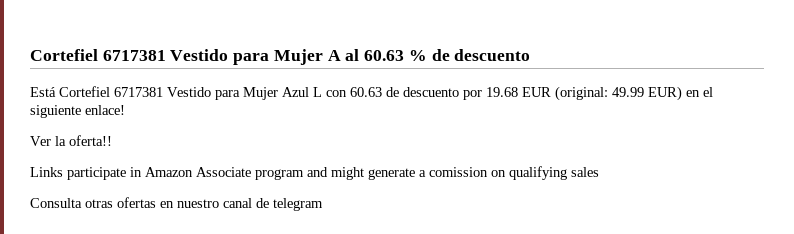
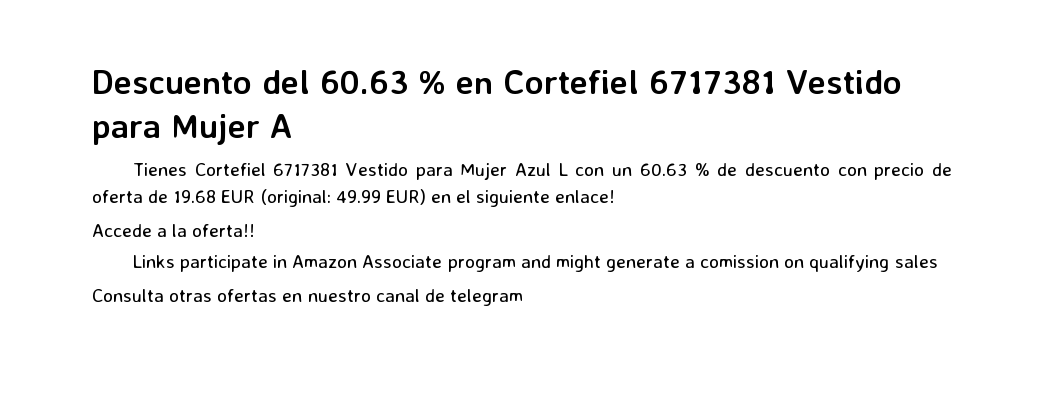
- Cortefiel 6717381 Vestido para Mujer A al 60.63 % de descuento
- Está Cortefiel 6717381 Vestido para Mujer Azul L con 60.63 de descuento por 19.68 EUR (original: 49.99 EUR) en el siguiente enlace!
+ Descuento del 60.63 % en Cortefiel 6717381 Vestido para Mujer A
+ Tienes Cortefiel 6717381 Vestido para Mujer Azul L con un 60.63 % de descuento con precio de oferta de 19.68 EUR (original: 49.99 EUR) en el siguiente enlace!
- Ver la oferta!!
+ Accede a la oferta!!

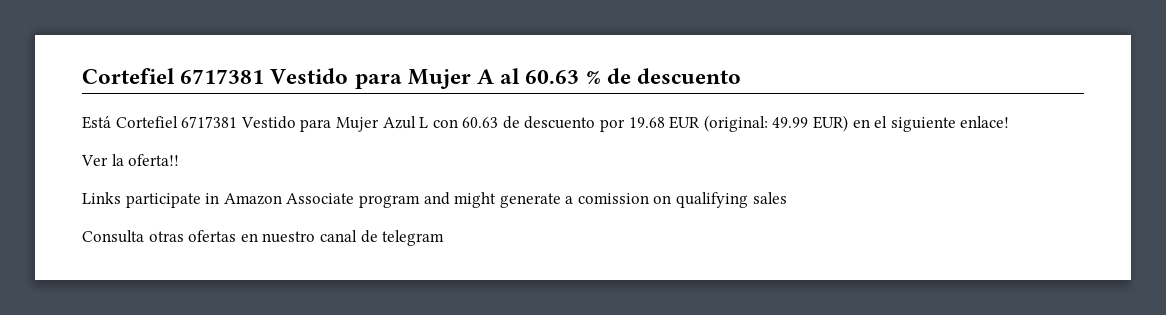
- Descuento del 60.63 % en Cortefiel 6717381 Vestido para Mujer A
- Tienes Cortefiel 6717381 Vestido para Mujer Azul L con un 60.63 % de descuento con precio de oferta de 19.68 EUR (original: 49.99 EUR) en el siguiente enlace!
+ Cortefiel 6717381 Vestido para Mujer A al 60.63 % de descuento
+ Está Cortefiel 6717381 Vestido para Mujer Azul L con 60.63 de descuento por 19.68 EUR (original: 49.99 EUR) en el siguiente enlace!
- Accede a la oferta!!
+ Ver la oferta!!

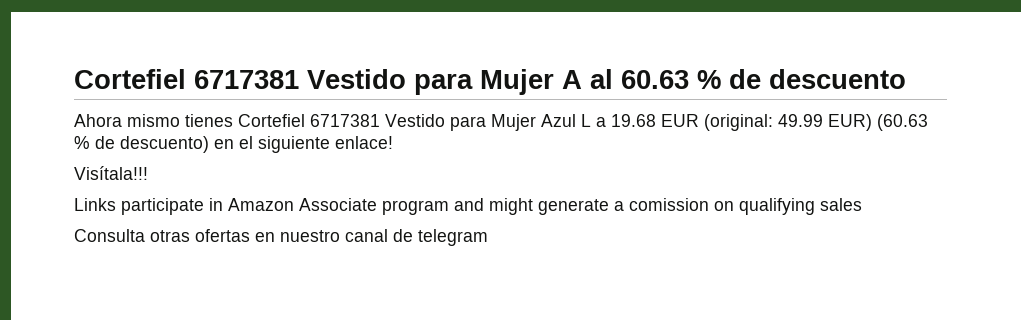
- Está Cortefiel 6717381 Vestido para Mujer Azul L con 60.63 de descuento por 19.68 EUR (original: 49.99 EUR) en el siguiente enlace!
+ Ahora mismo tienes Cortefiel 6717381 Vestido para Mujer Azul L a 19.68 EUR (original: 49.99 EUR) (60.63 % de descuento) en el siguiente enlace!
- Ver la oferta!!
+ Visítala!!!

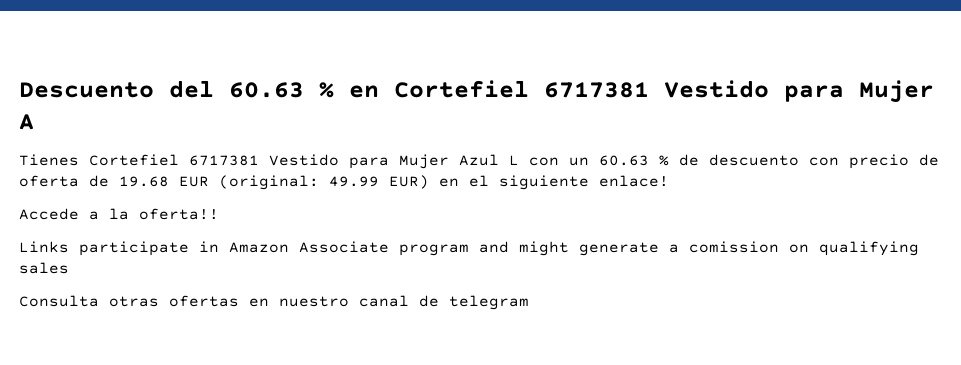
- Cortefiel 6717381 Vestido para Mujer A al 60.63 % de descuento
- Ahora mismo tienes Cortefiel 6717381 Vestido para Mujer Azul L a 19.68 EUR (original: 49.99 EUR) (60.63 % de descuento) en el siguiente enlace!
+ Descuento del 60.63 % en Cortefiel 6717381 Vestido para Mujer A
+ Tienes Cortefiel 6717381 Vestido para Mujer Azul L con un 60.63 % de descuento con precio de oferta de 19.68 EUR (original: 49.99 EUR) en el siguiente enlace!
- Visítala!!!
+ Accede a la oferta!!

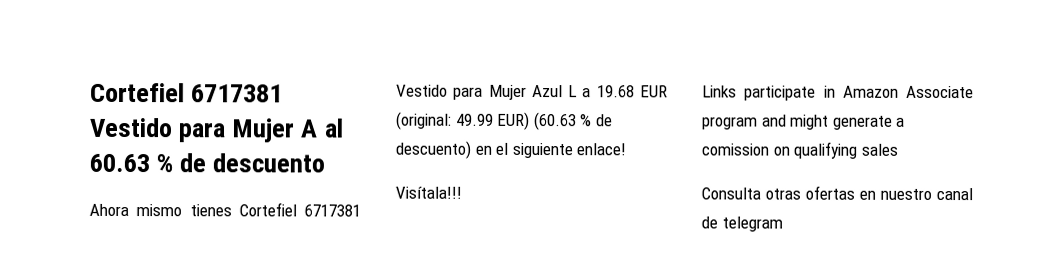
- Descuento del 60.63 % en Cortefiel 6717381 Vestido para Mujer A
- Tienes Cortefiel 6717381 Vestido para Mujer Azul L con un 60.63 % de descuento con precio de oferta de 19.68 EUR (original: 49.99 EUR) en el siguiente enlace!
+ Cortefiel 6717381 Vestido para Mujer A al 60.63 % de descuento
+ Ahora mismo tienes Cortefiel 6717381 Vestido para Mujer Azul L a 19.68 EUR (original: 49.99 EUR) (60.63 % de descuento) en el siguiente enlace!
- Accede a la oferta!!
+ Visítala!!!

